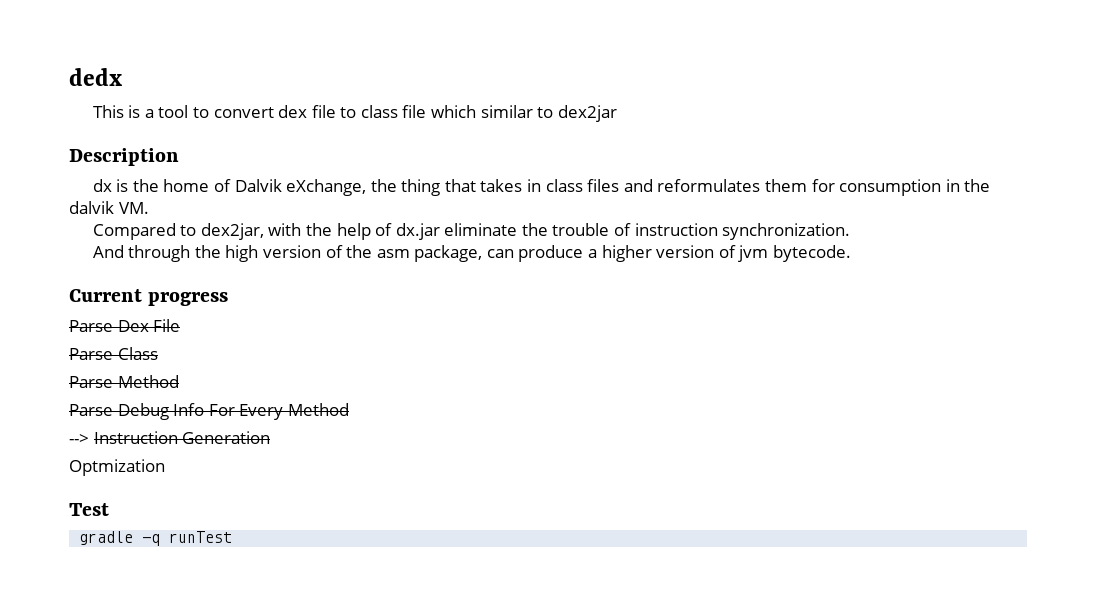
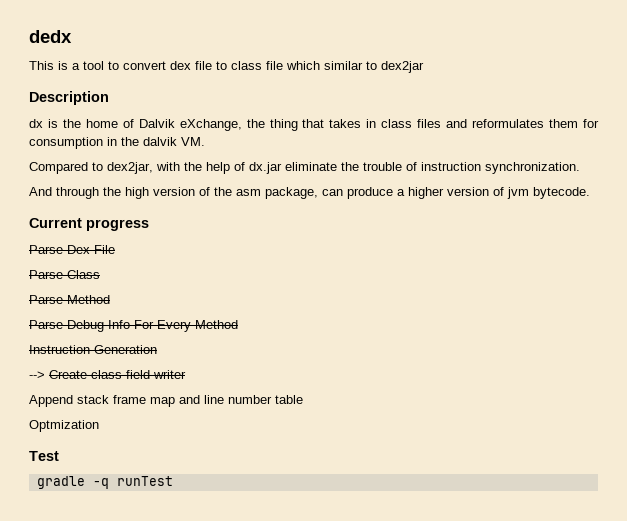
- --> Instruction Generation
+ Instruction Generation
+ --> Create class field writer
+ Append stack frame map and line number table

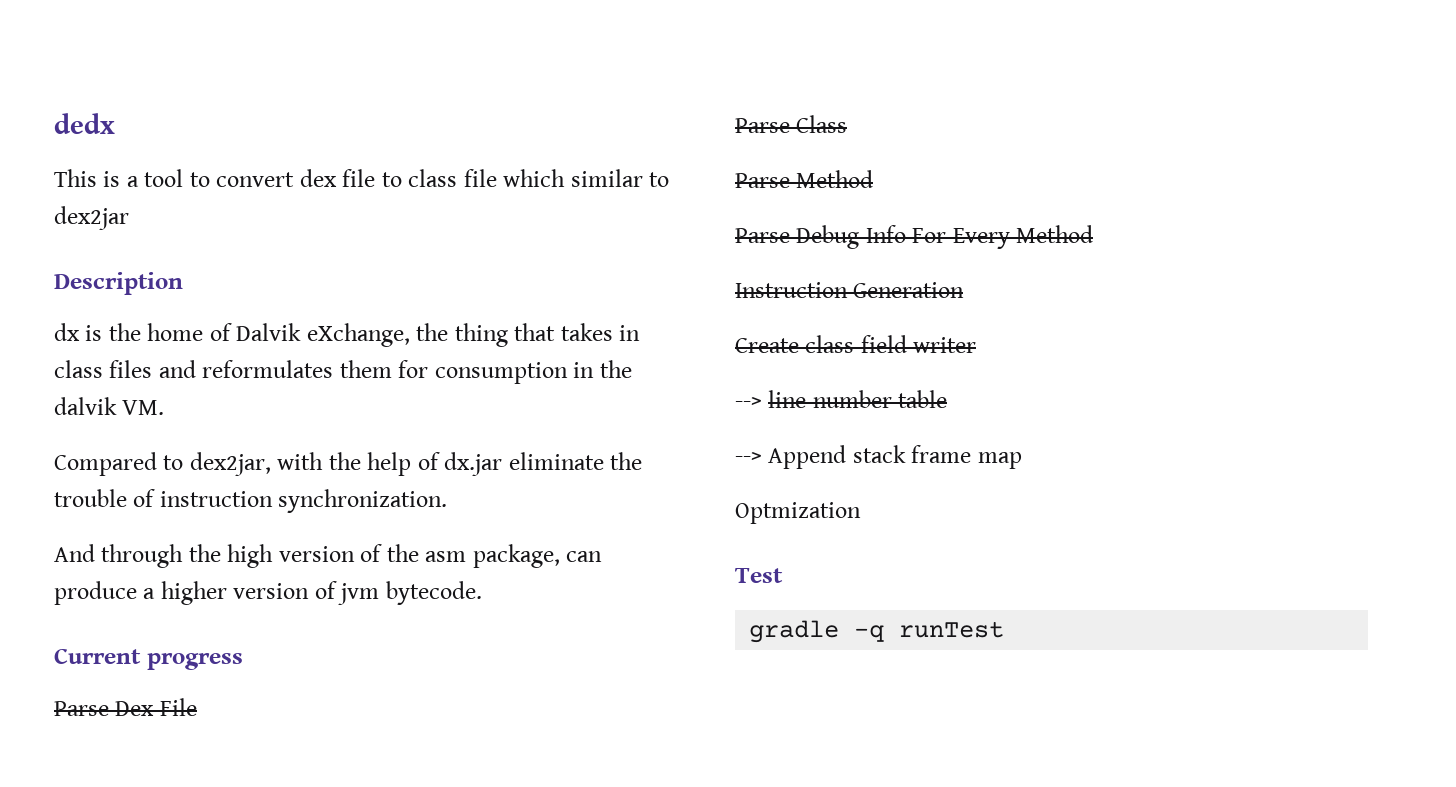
- --> Create class field writer
+ Create class field writer
- Append stack frame map and line number table
+ --> line number table
+ --> Append stack frame map

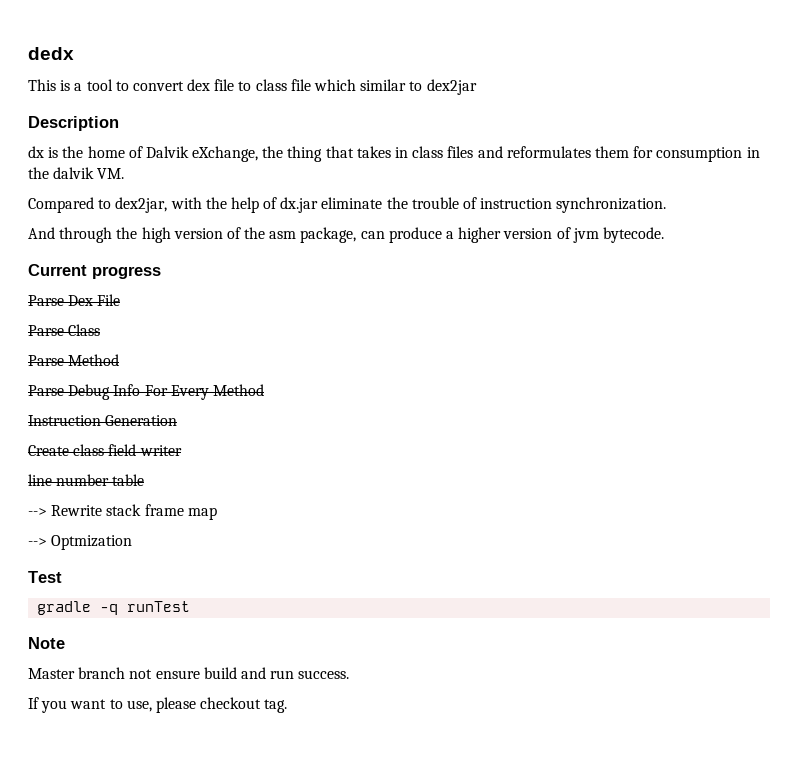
- --> line number table
+ line number table
- --> Append stack frame map
+ --> Rewrite stack frame map
- Optmization
+ --> Optmization
+ Note
+ Master branch not ensure build and run success.
+ If you want to use, please checkout tag.

